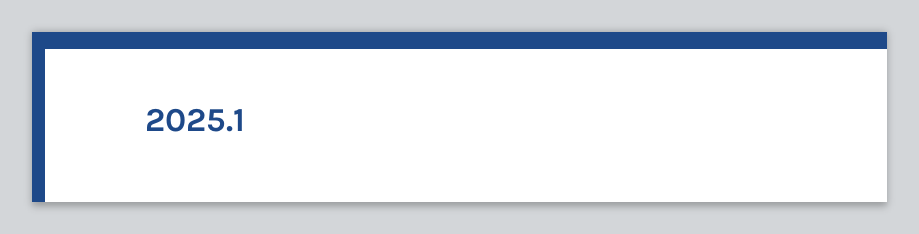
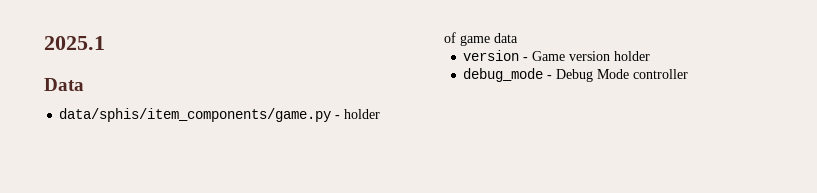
+ Data
+ data/sphis/item_components/game.py - holder of game data
+ version - Game version holder
+ debug_mode - Debug Mode controller

